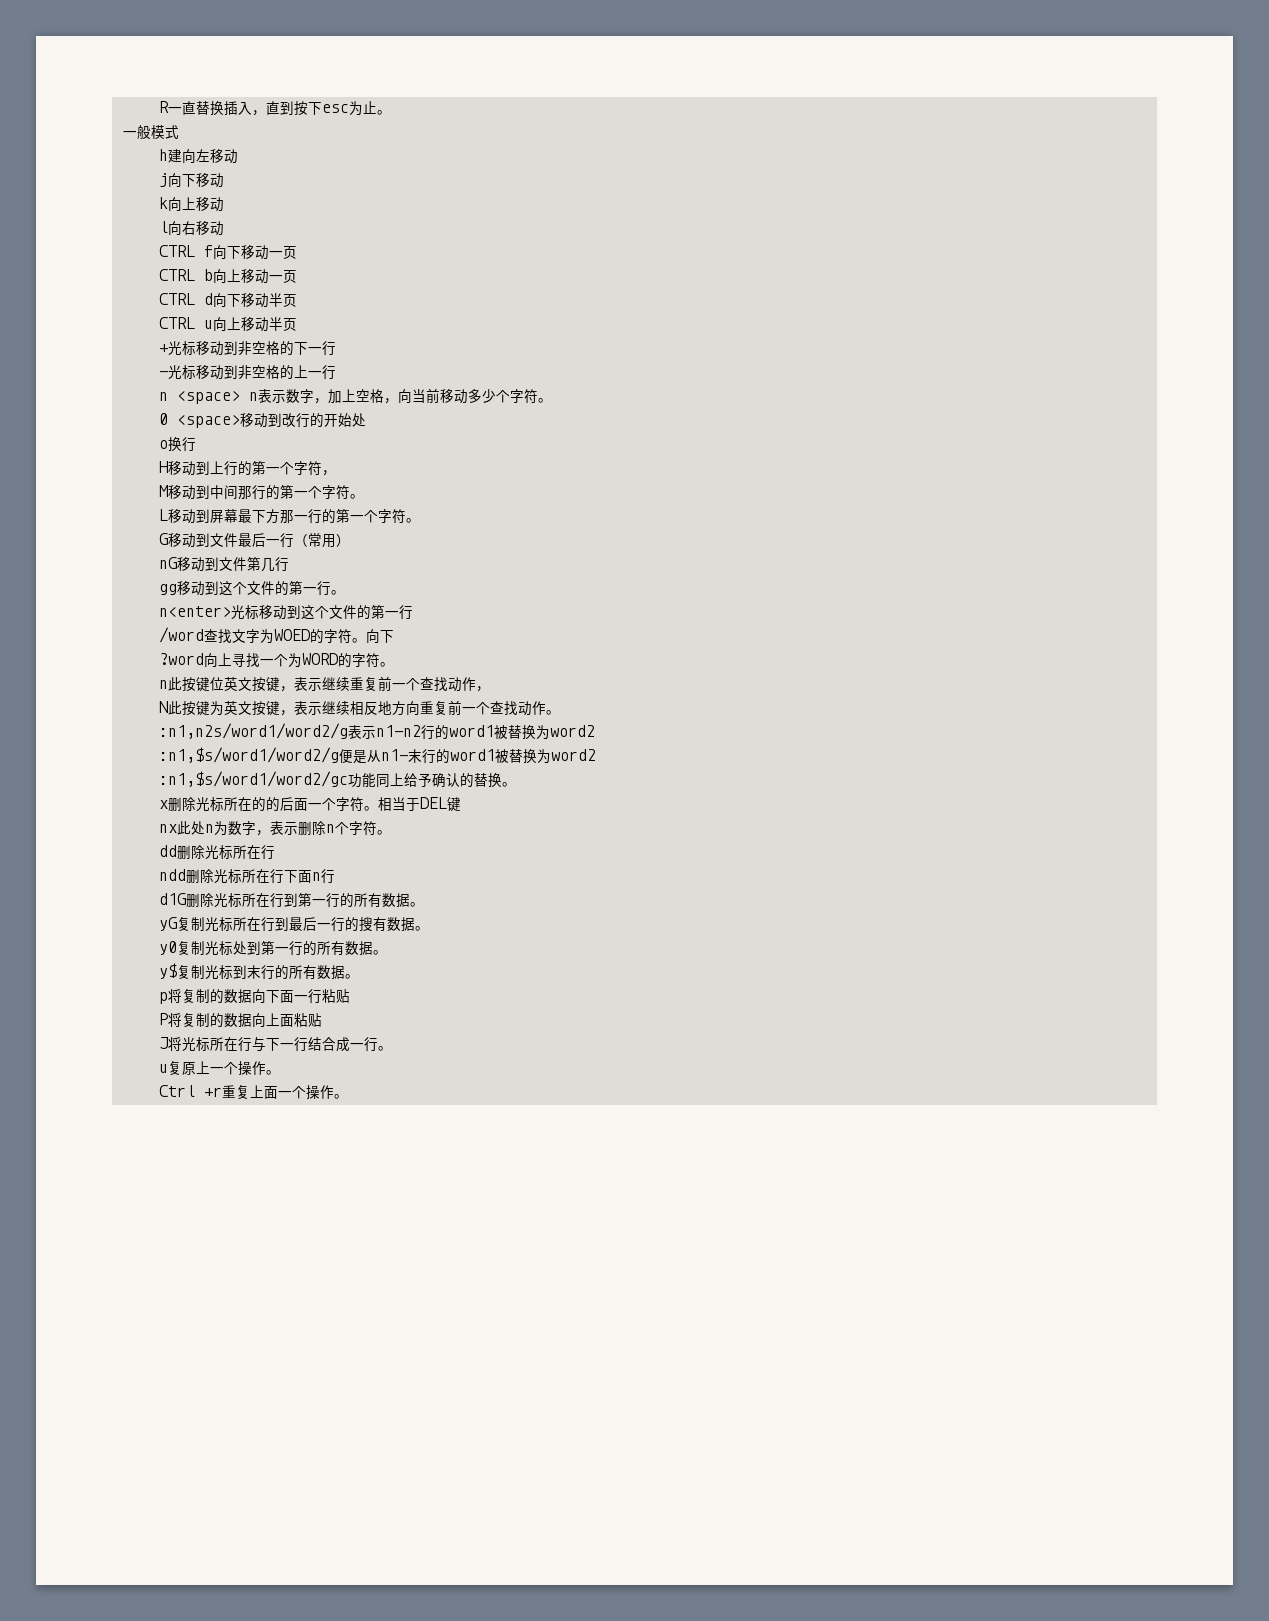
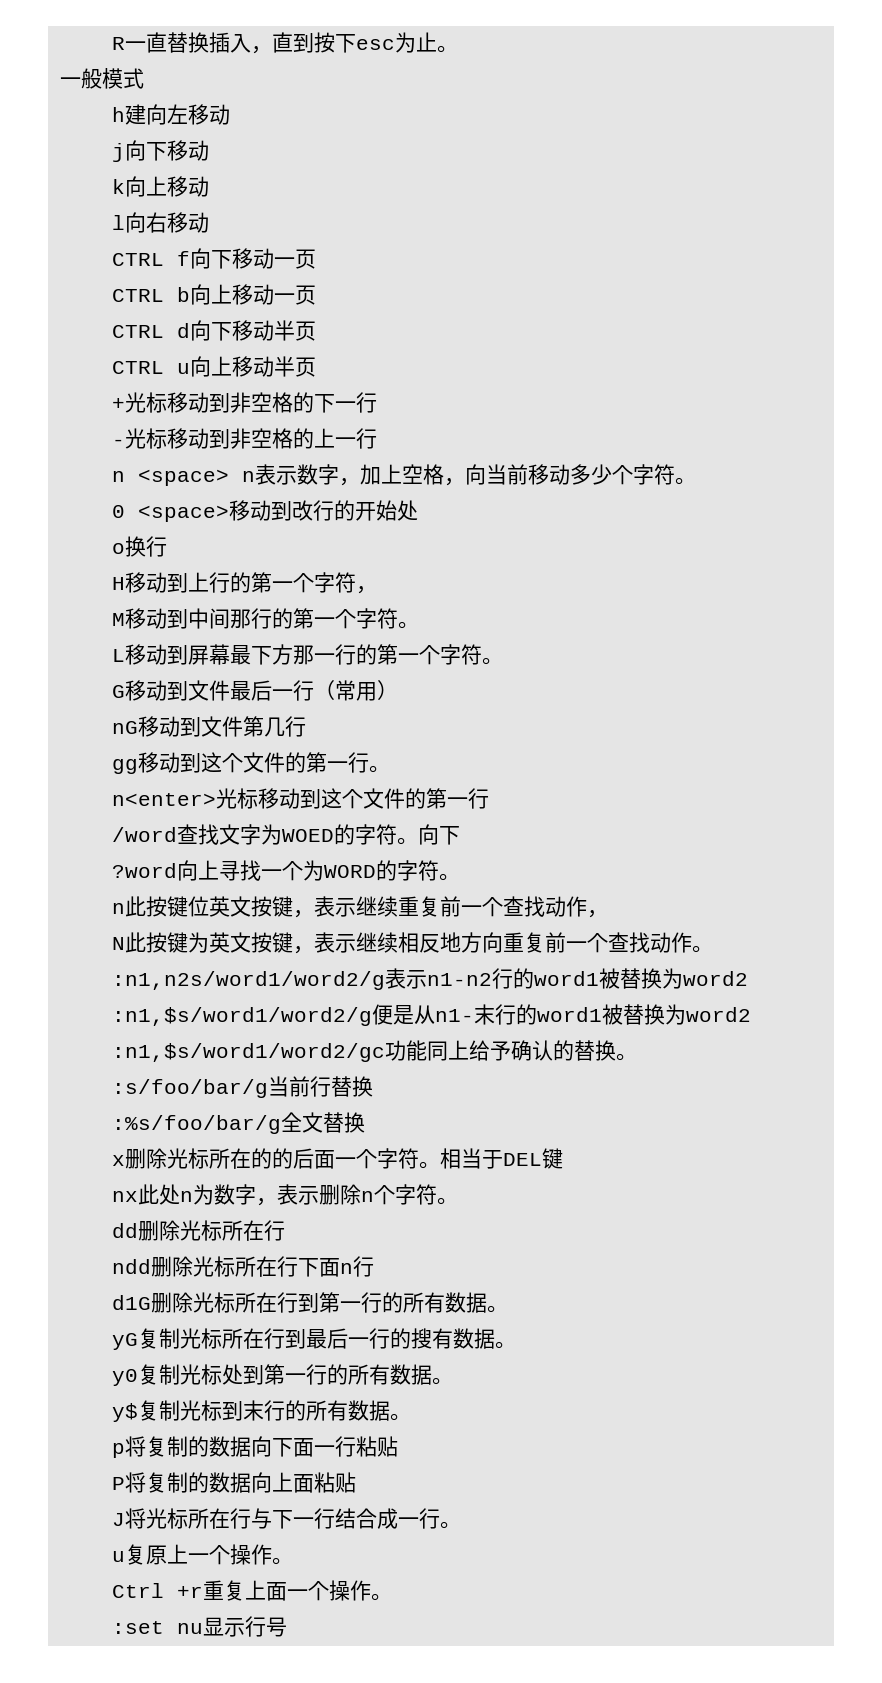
+ :s/foo/bar/g当前行替换
+ :%s/foo/bar/g全文替换
+ :set nu显示行号

